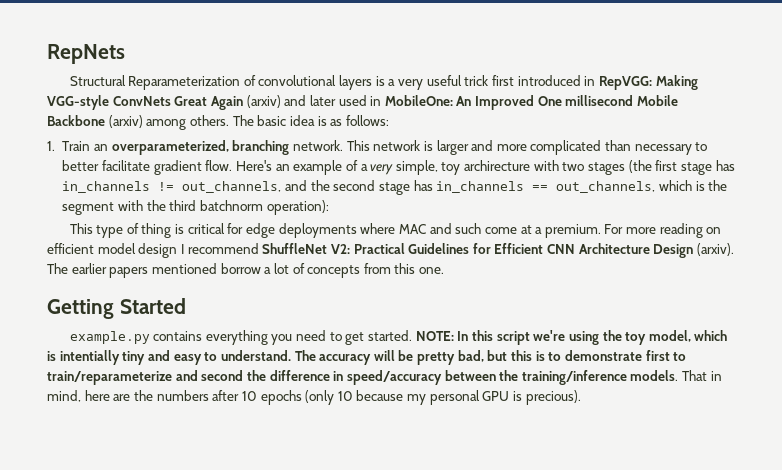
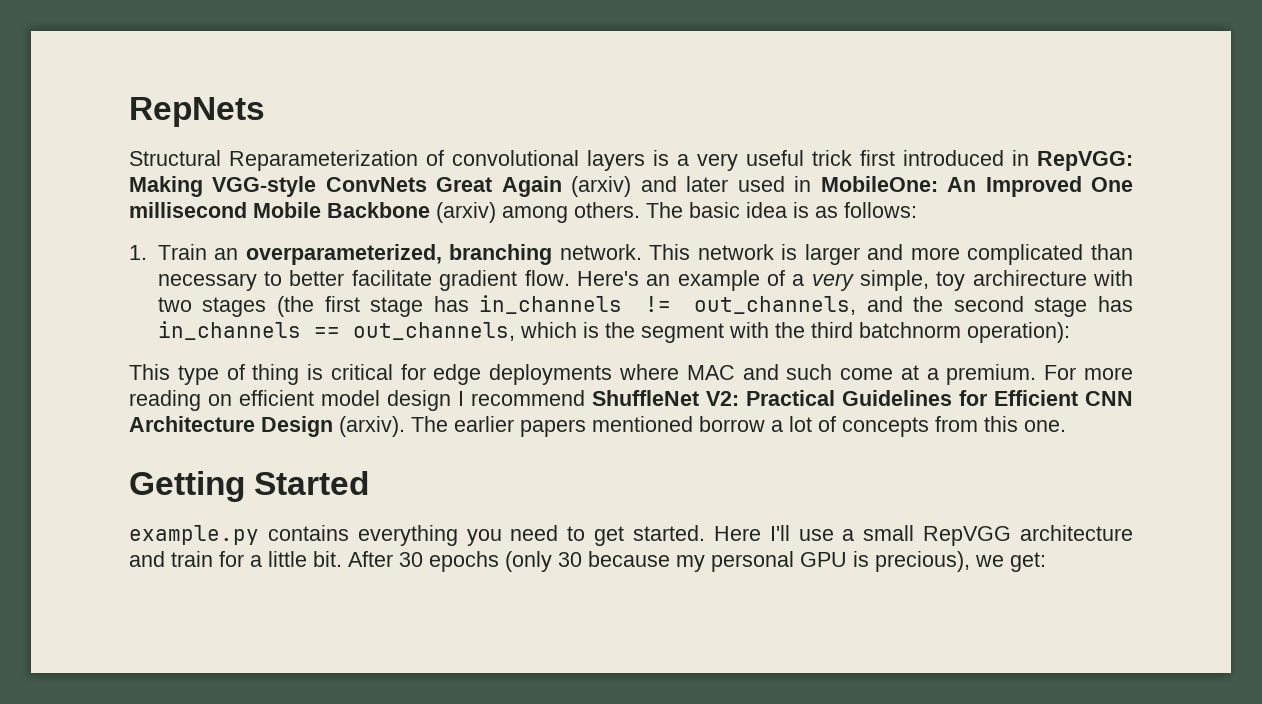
- NOTE: In this script we're using the toy model, which is intentially tiny and easy to understand. The accuracy will be pretty bad, but this is to demonstrate first to train/reparameterize and second the difference in speed/accuracy between the training/inference models. That in mind, here are the numbers after 10 epochs (only 10 because my personal GPU is precious).
+ Here I'll use a small RepVGG architecture and train for a little bit. After 30 epochs (only 30 because my personal GPU is precious), we get:

